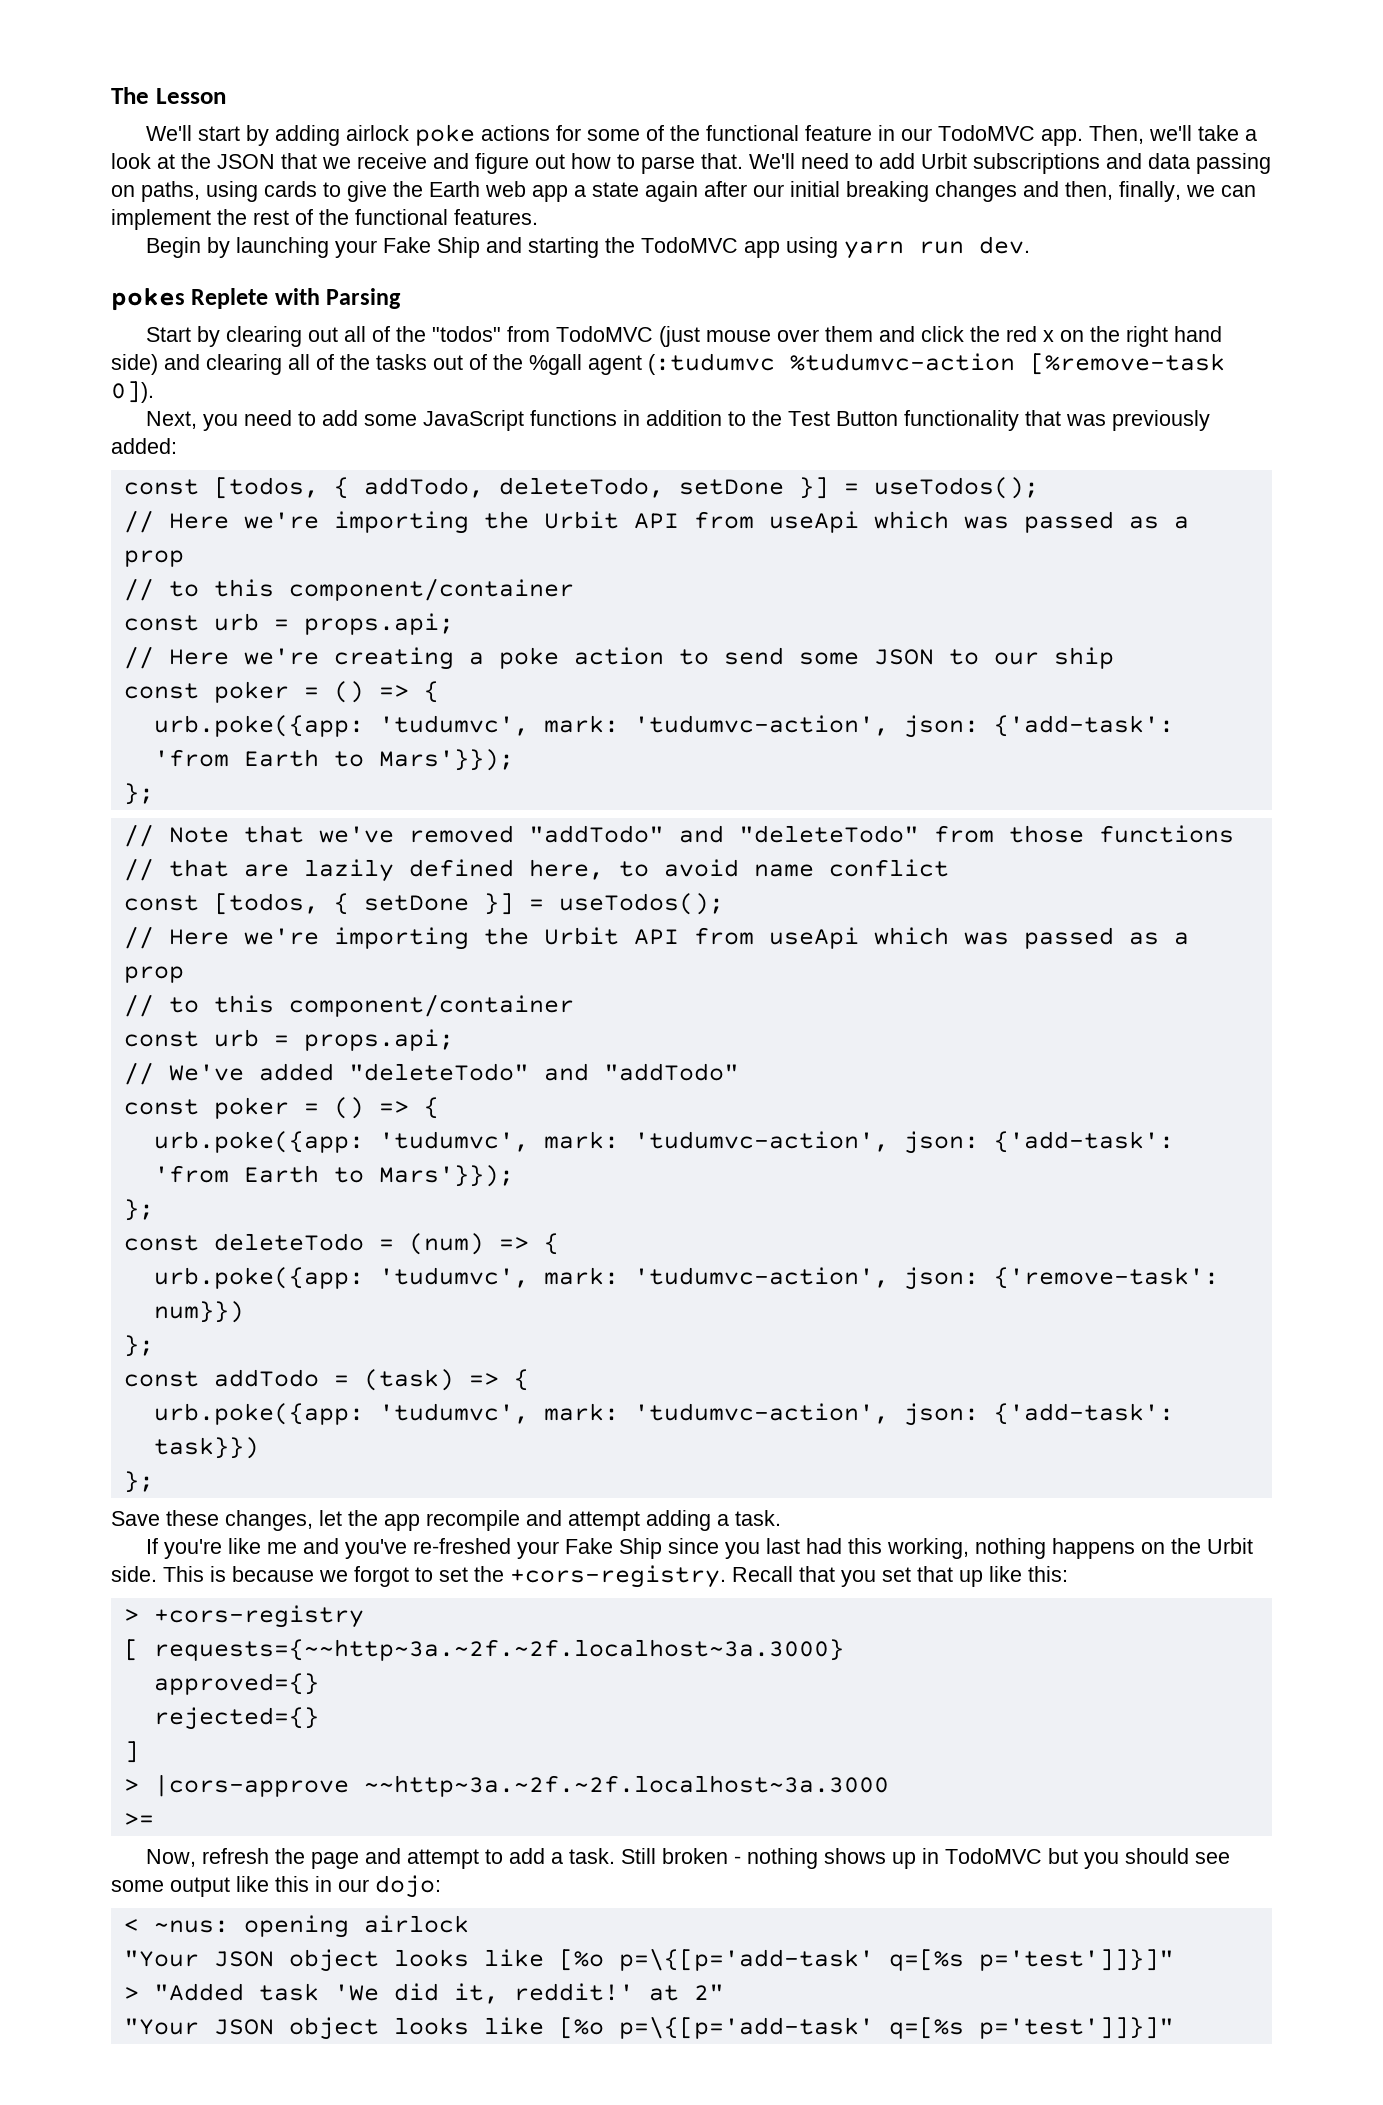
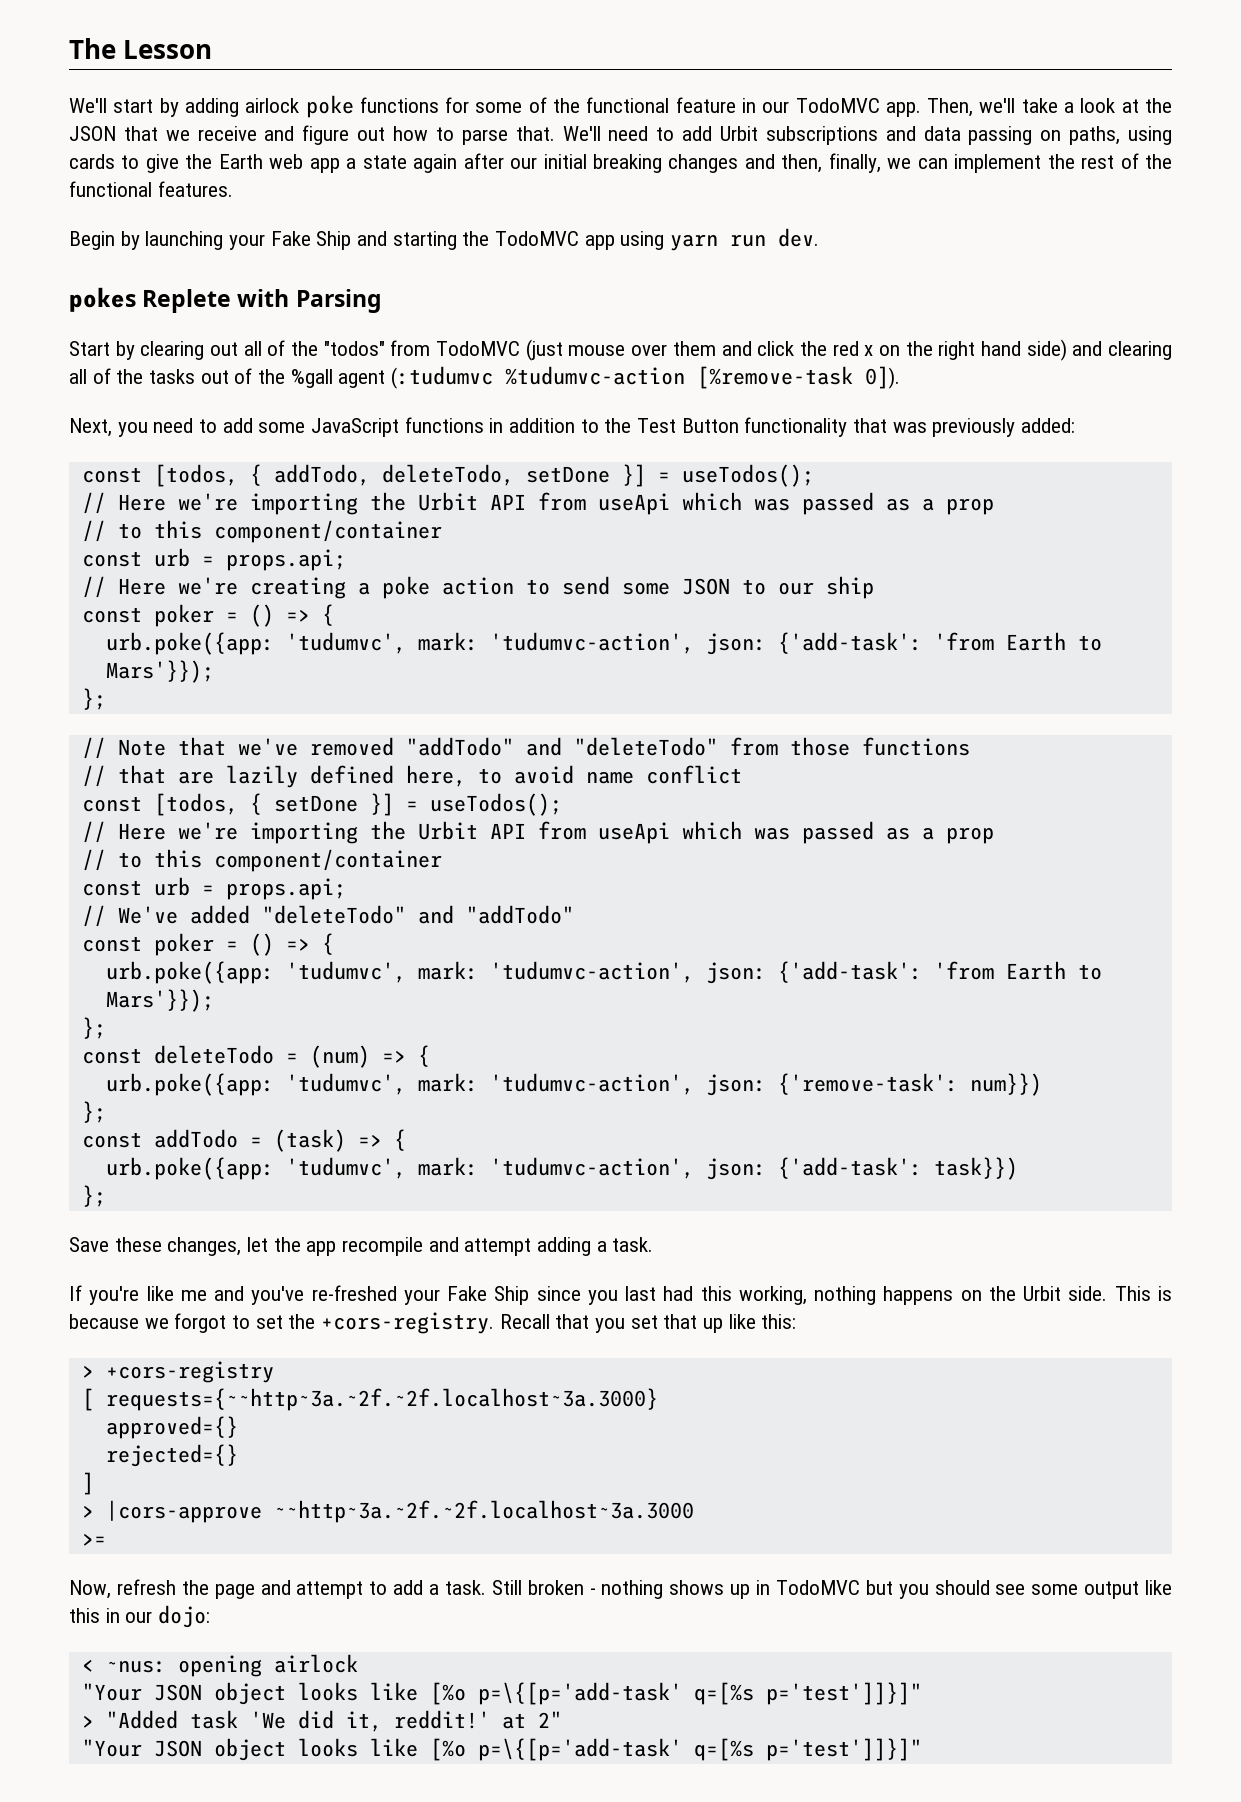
- We'll start by adding airlock poke actions for some of the functional feature in our TodoMVC app.
+ We'll start by adding airlock poke functions for some of the functional feature in our TodoMVC app.

